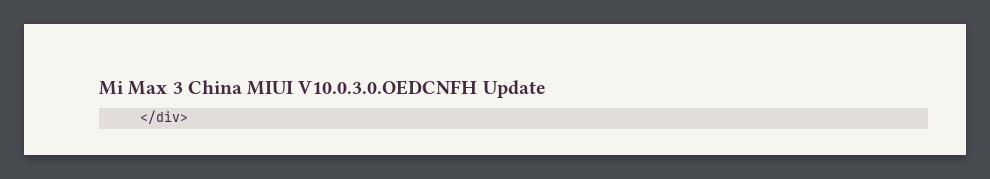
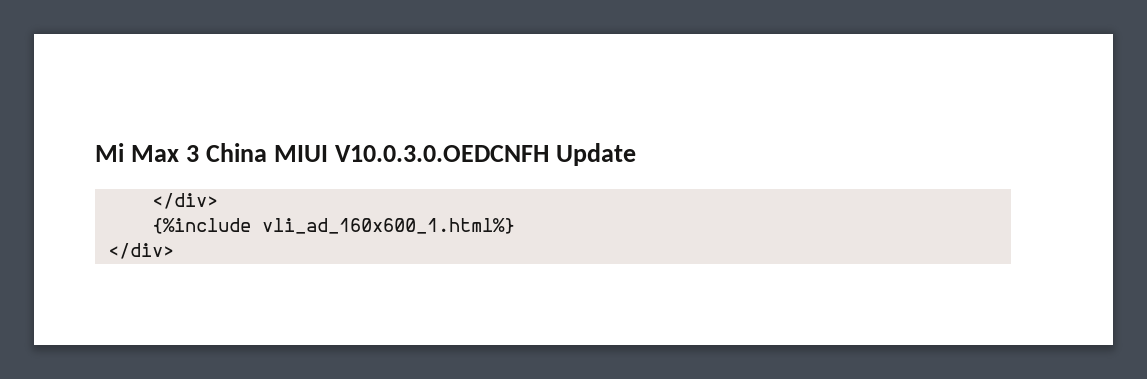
+ {%include vli_ad_160x600_1.html%}
+ </div>

